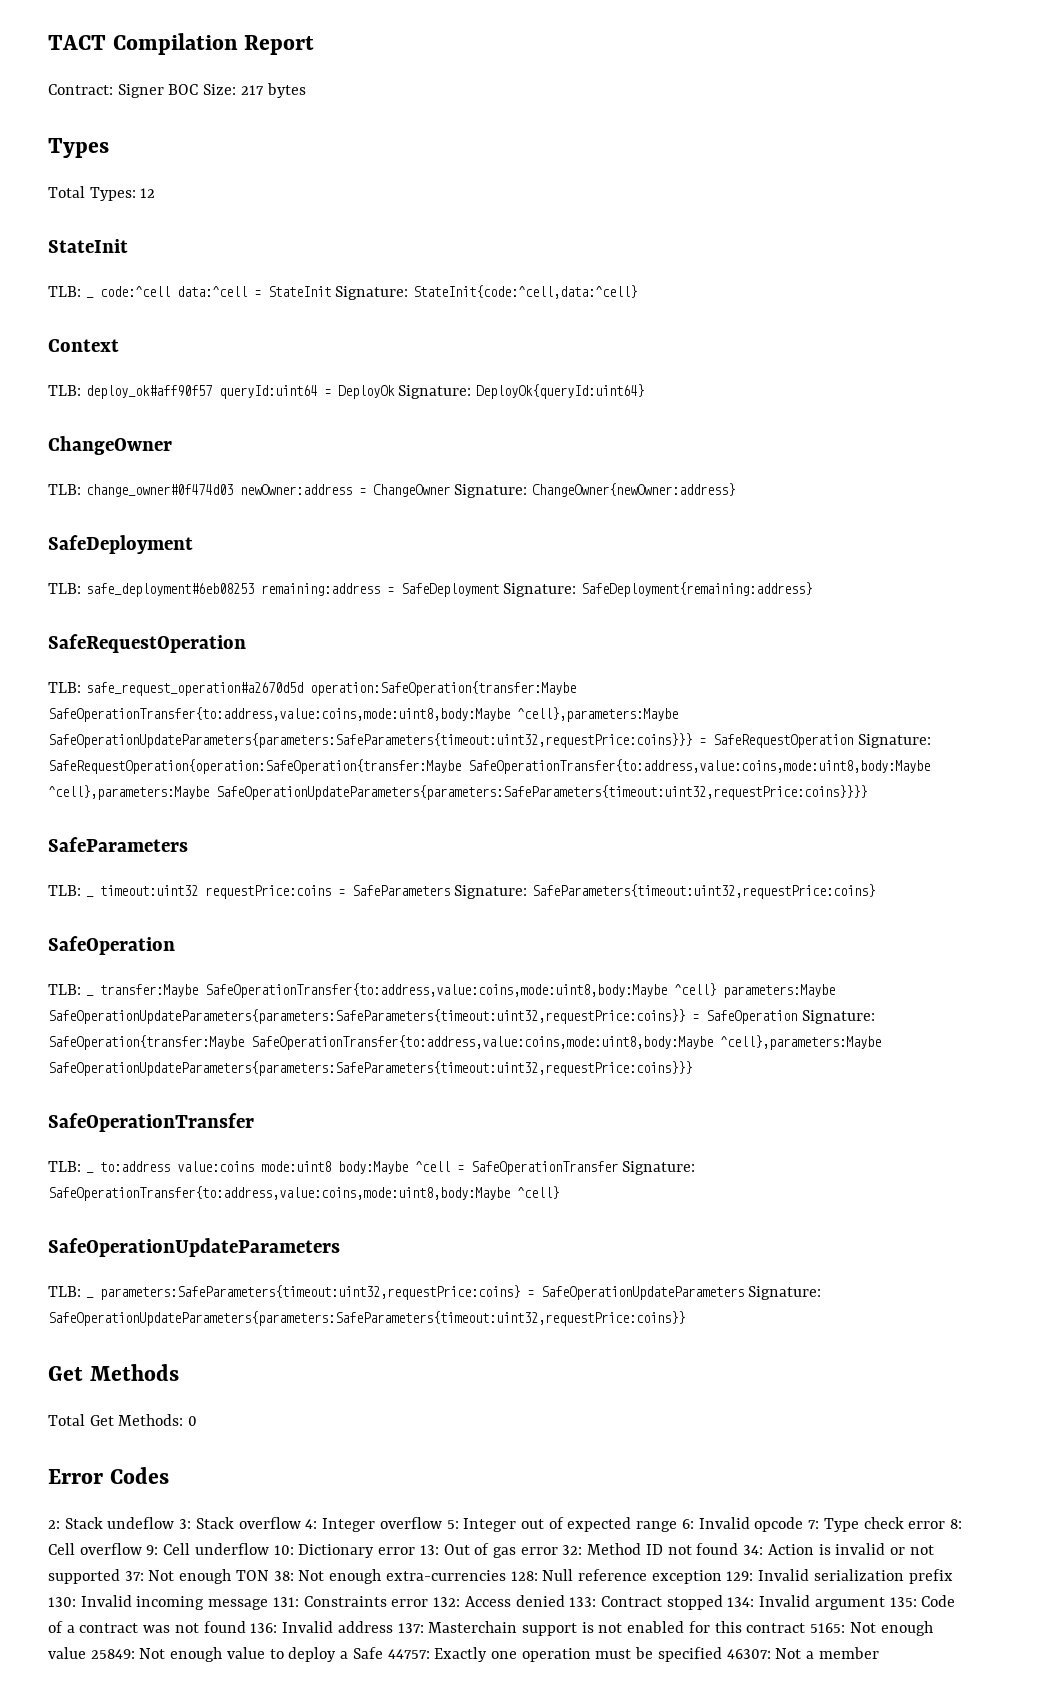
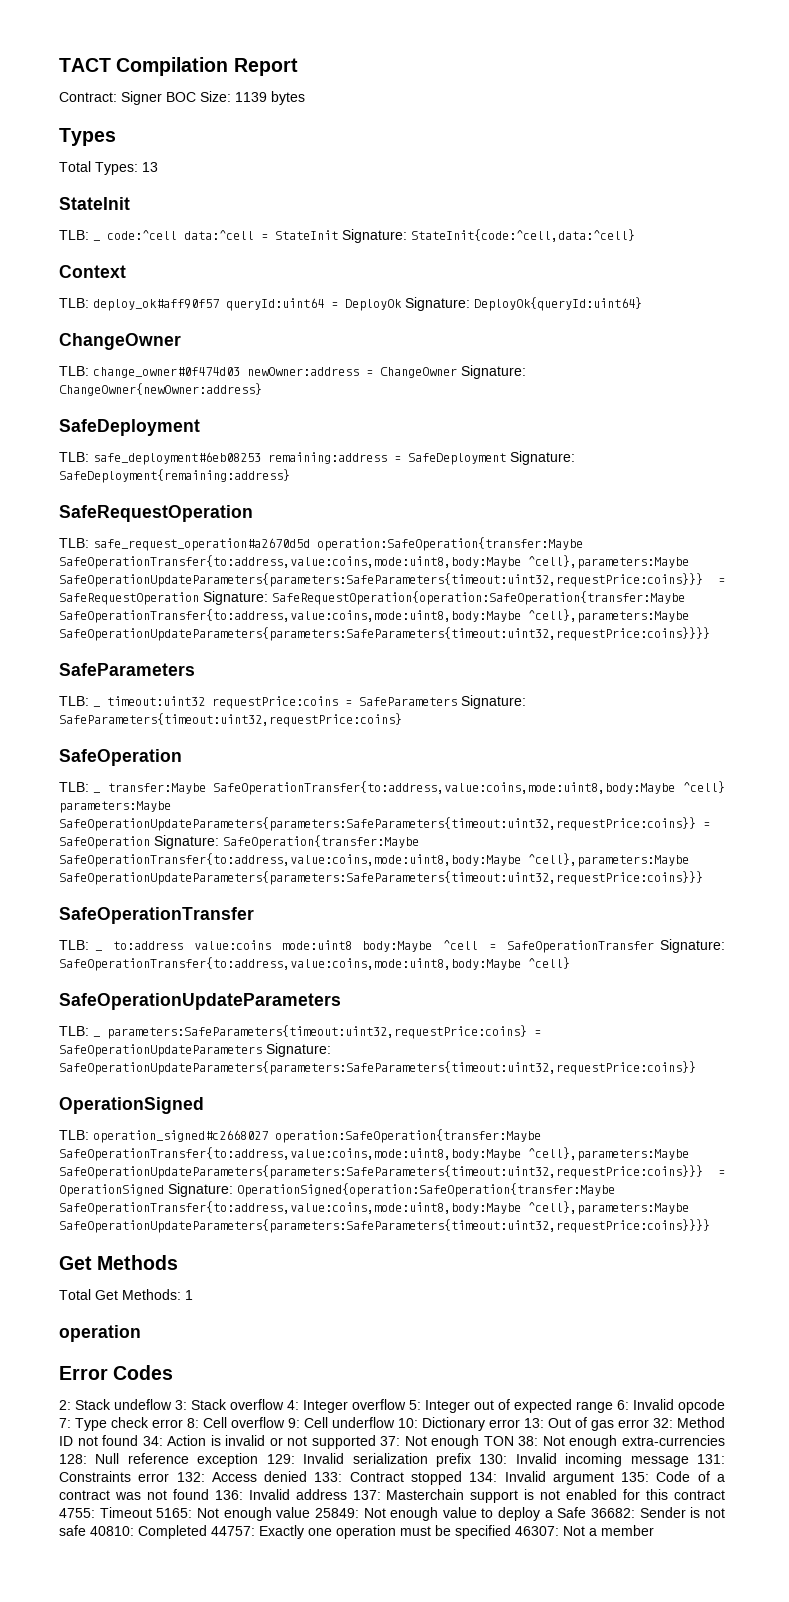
- Contract: Signer BOC Size: 217 bytes
+ Contract: Signer BOC Size: 1139 bytes
- Total Types: 12
+ Total Types: 13
  TLB: _ parameters:SafeParameters{timeout:uint32,requestPrice:coins} = SafeOperationUpdateParameters Signature: SafeOperationUpdateParameters{parameters:SafeParameters{timeout:uint32,requestPrice:coins}}
+ OperationSigned
+ TLB: operation_signed#c2668027 operation:SafeOperation{transfer:Maybe SafeOperationTransfer{to:address,value:coins,mode:uint8,body:Maybe ^cell},parameters:Maybe SafeOperationUpdateParameters{parameters:SafeParameters{timeout:uint32,requestPrice:coins}}} = OperationSigned Signature: OperationSigned{operation:SafeOperation{transfer:Maybe SafeOperationTransfer{to:address,value:coins,mode:uint8,body:Maybe ^cell},parameters:Maybe SafeOperationUpdateParameters{parameters:SafeParameters{timeout:uint32,requestPrice:coins}}}}
- Total Get Methods: 0
+ Total Get Methods: 1
+ operation
- Masterchain support is not enabled for this contract 5165:
+ Masterchain support is not enabled for this contract 4755: Timeout 5165:
- Not enough value to deploy a Safe 44757:
+ Not enough value to deploy a Safe 36682: Sender is not safe 40810: Completed 44757:

